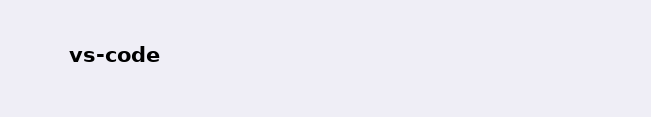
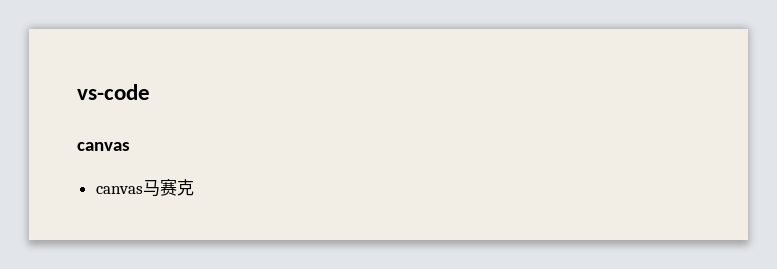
  vs-code
+ canvas
+ canvas马赛克

